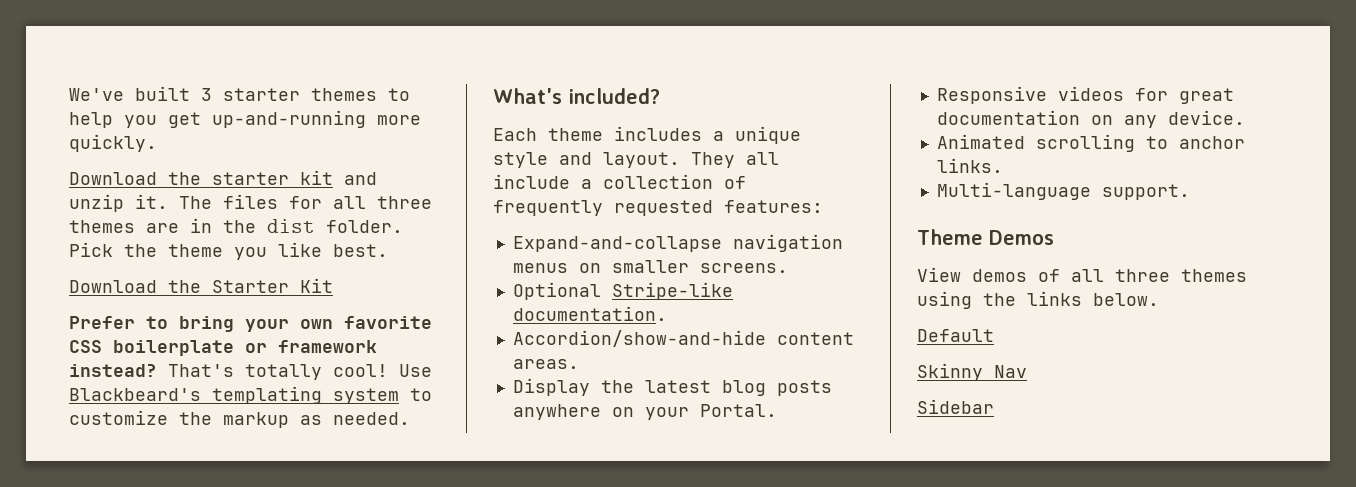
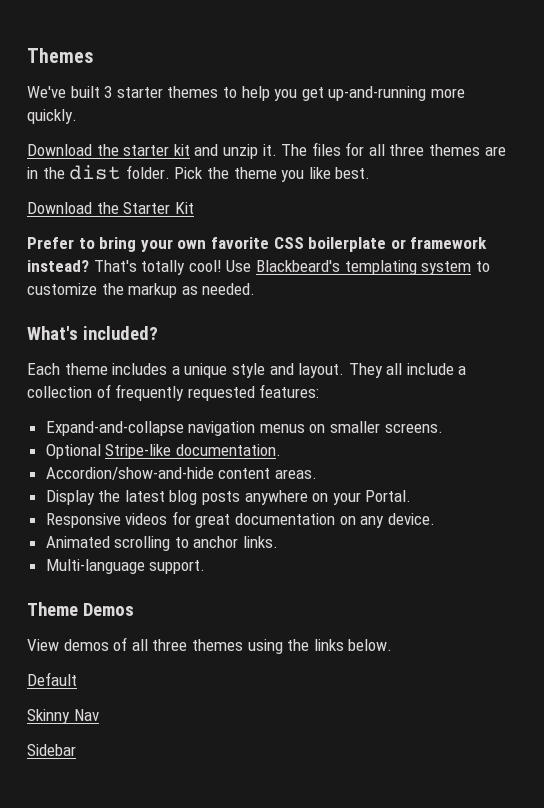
+ Themes

